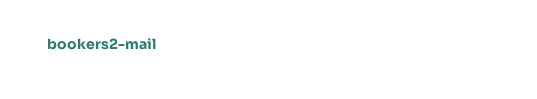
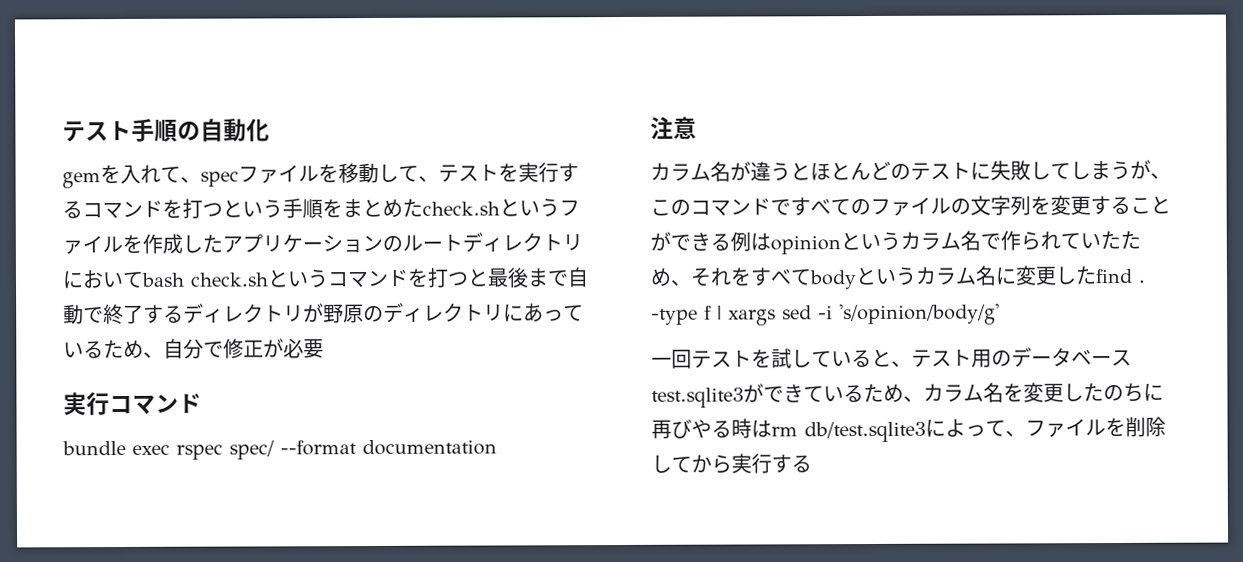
- bookers2-mail
+ テスト手順の自動化
+ gemを入れて、specファイルを移動して、テストを実行するコマンドを打つという手順をまとめたcheck.shというファイルを作成したアプリケーションのルートディレクトリにおいてbash check.shというコマンドを打つと最後まで自動で終了するディレクトリが野原のディレクトリにあっているため、自分で修正が必要
+ 実行コマンド
+ bundle exec rspec spec/ --format documentation
+ 注意
+ カラム名が違うとほとんどのテストに失敗してしまうが、このコマンドですべてのファイルの文字列を変更することができる例はopinionというカラム名で作られていたため、それをすべてbodyというカラム名に変更したfind . -type f | xargs sed -i 's/opinion/body/g'
+ 一回テストを試していると、テスト用のデータベースtest.sqlite3ができているため、カラム名を変更したのちに再びやる時はrm db/test.sqlite3によって、ファイルを削除してから実行する

